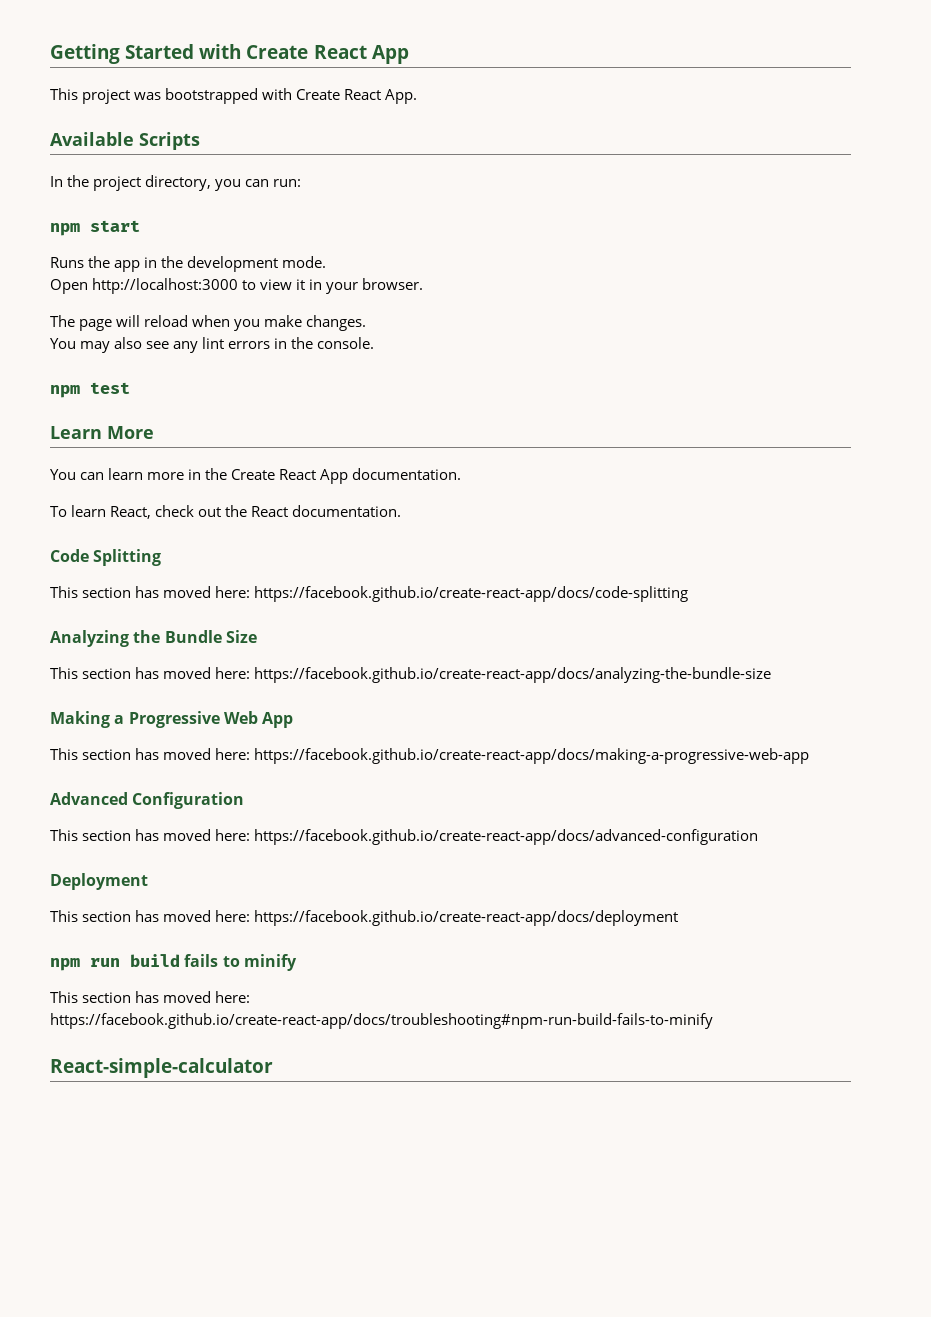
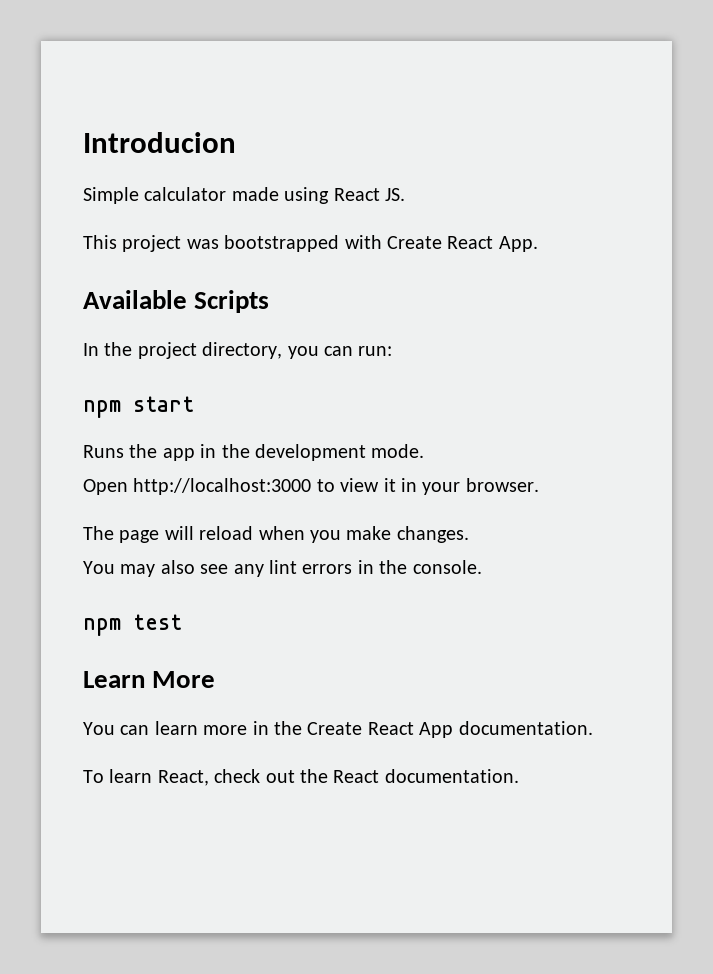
- Getting Started with Create React App
+ Introducion
+ Simple calculator made using React JS.
- Code Splitting
- This section has moved here: https://facebook.github.io/create-react-app/docs/code-splitting
- Analyzing the Bundle Size
- This section has moved here: https://facebook.github.io/create-react-app/docs/analyzing-the-bundle-size
- Making a Progressive Web App
- This section has moved here: https://facebook.github.io/create-react-app/docs/making-a-progressive-web-app
- Advanced Configuration
- This section has moved here: https://facebook.github.io/create-react-app/docs/advanced-configuration
- Deployment
- This section has moved here: https://facebook.github.io/create-react-app/docs/deployment
- npm run build fails to minify
- This section has moved here: https://facebook.github.io/create-react-app/docs/troubleshooting#npm-run-build-fails-to-minify
- React-simple-calculator

